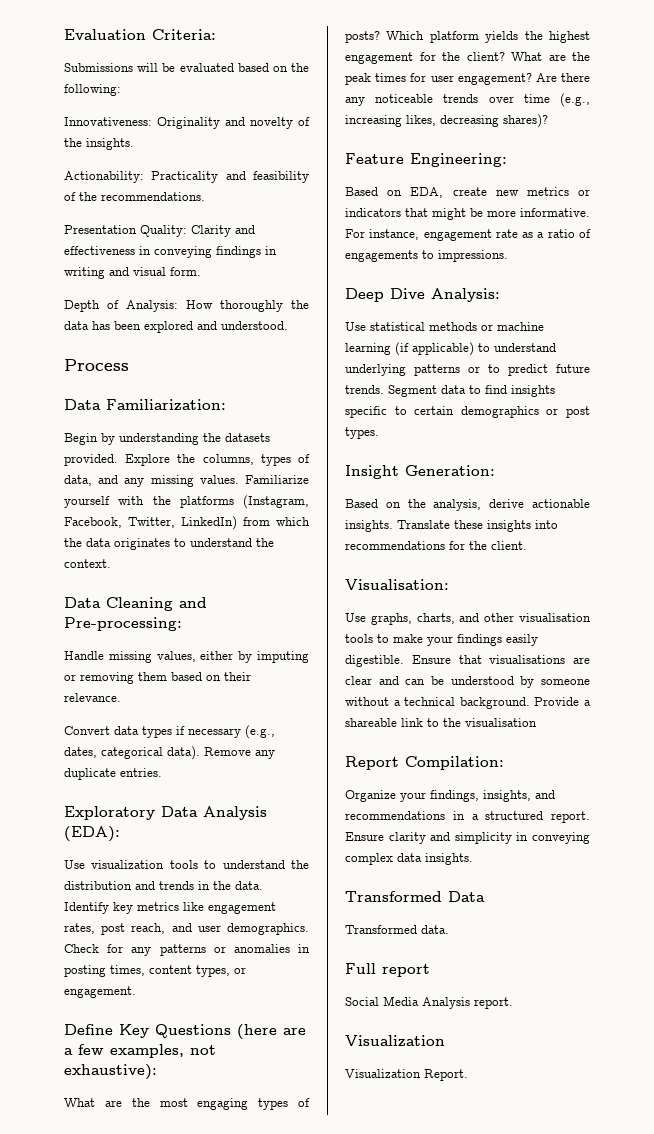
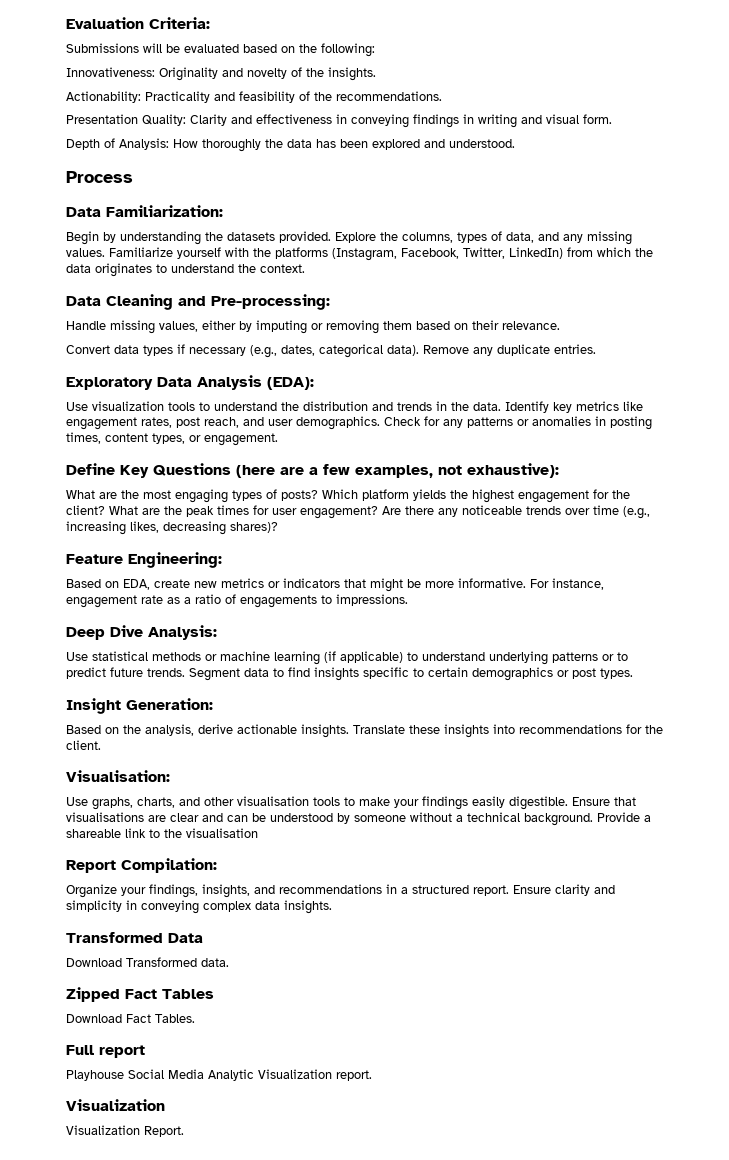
- Transformed data.
+ Download Transformed data.
+ Zipped Fact Tables
+ Download Fact Tables.
- Social Media Analysis report.
+ Playhouse Social Media Analytic Visualization report.

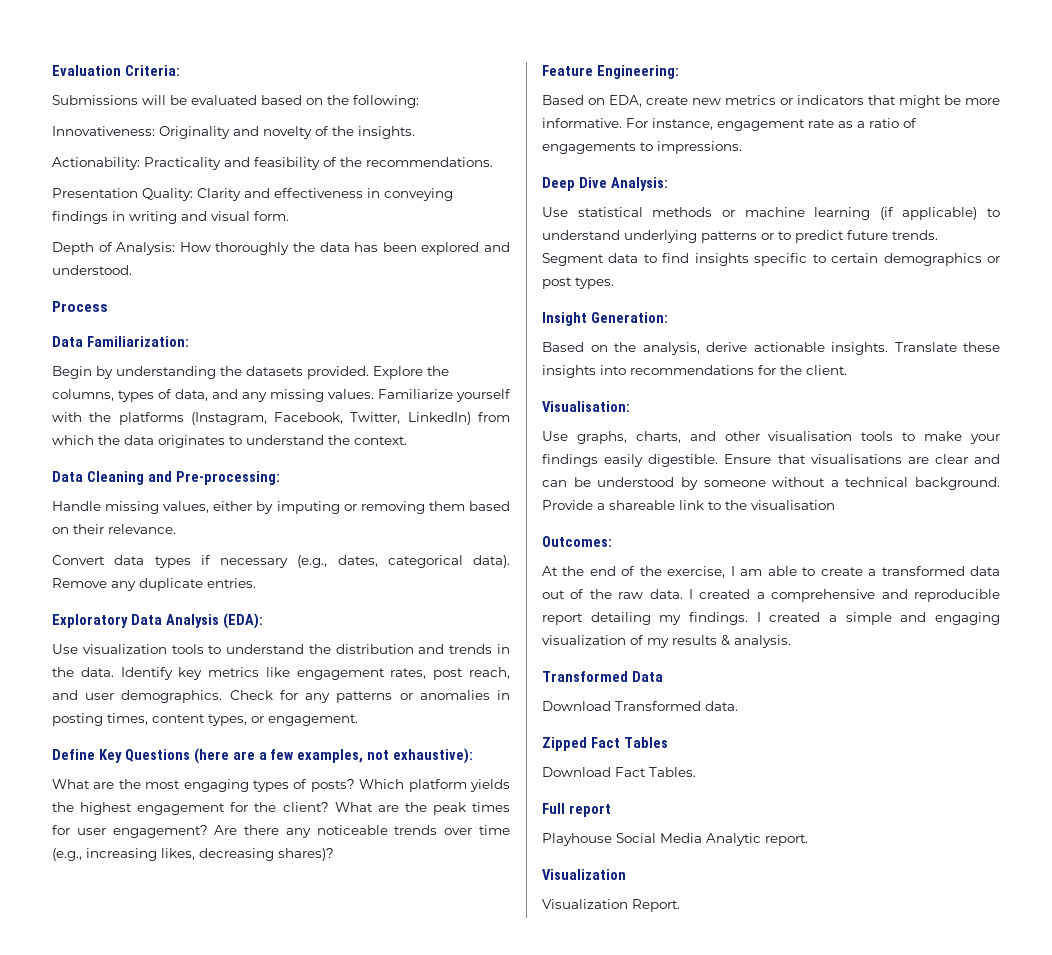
- Report Compilation:
- Organize your findings, insights, and recommendations in a structured report. Ensure clarity and simplicity in conveying complex data insights.
+ Outcomes:
+ At the end of the exercise, I am able to create a transformed data out of the raw data. I created a comprehensive and reproducible report detailing my findings. I created a simple and engaging visualization of my results & analysis.
- Playhouse Social Media Analytic Visualization report.
+ Playhouse Social Media Analytic report.

